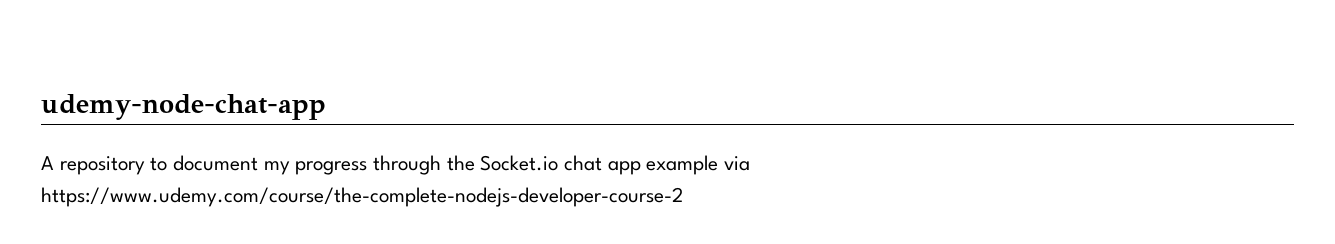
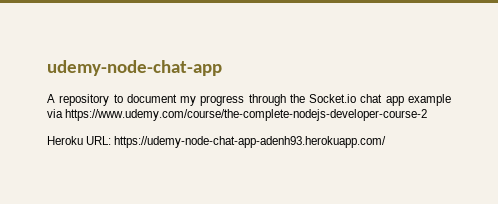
+ Heroku URL: https://udemy-node-chat-app-adenh93.herokuapp.com/

